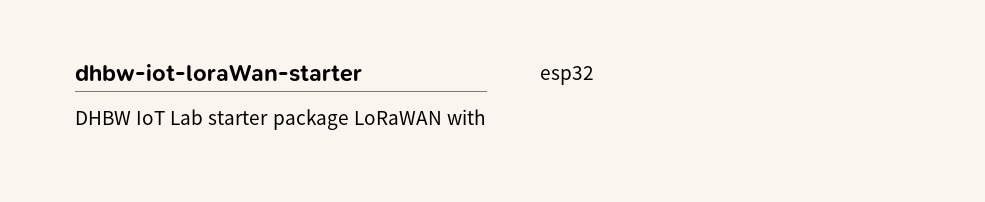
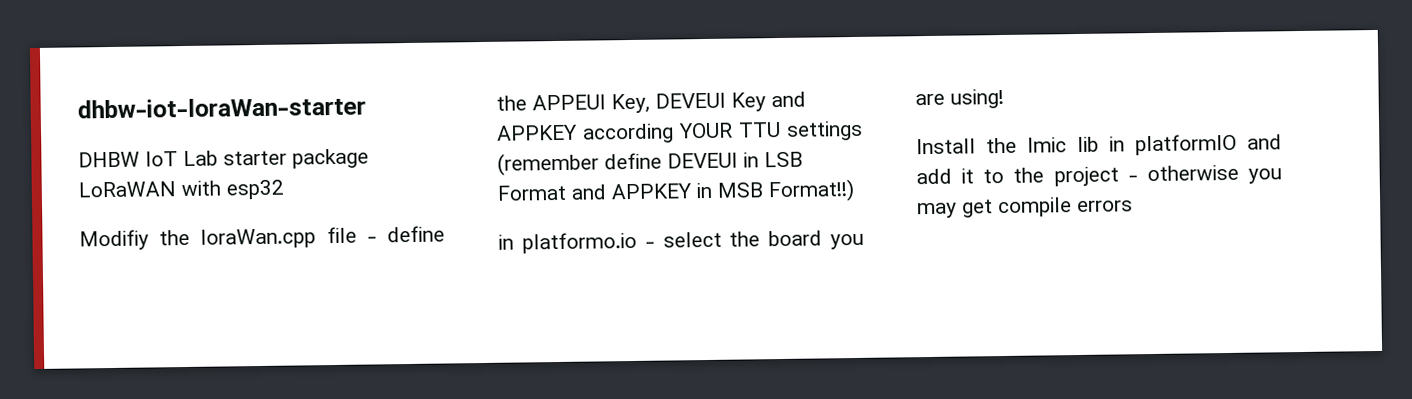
+ Modifiy the loraWan.cpp file - define the APPEUI Key, DEVEUI Key and APPKEY according YOUR TTU settings (remember define DEVEUI in LSB Format and APPKEY in MSB Format!!)
+ in platformo.io - select the board you are using!
+ Install the lmic lib in platformIO and add it to the project - otherwise you may get compile errors

